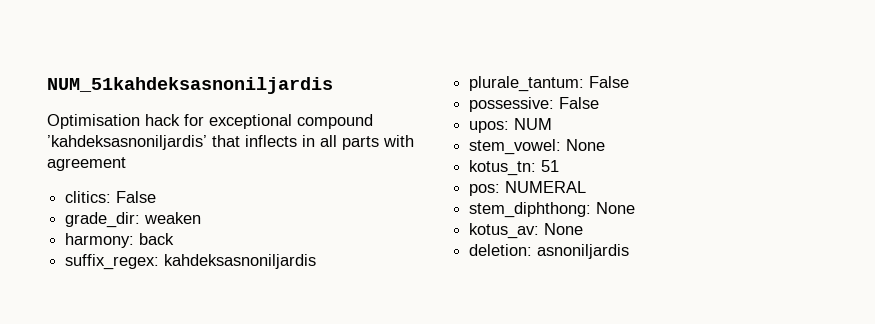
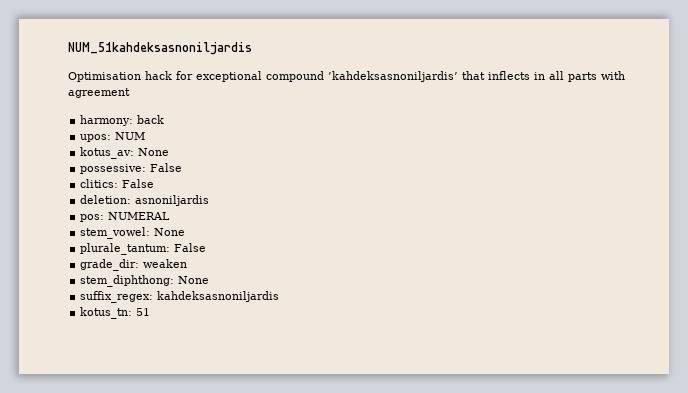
+ harmony: back
+ upos: NUM
+ kotus_av: None
+ possessive: False
  clitics: False
+ deletion: asnoniljardis
+ pos: NUMERAL
+ stem_vowel: None
+ plurale_tantum: False
- harmony: back
+ stem_diphthong: None
- plurale_tantum: False
- possessive: False
- upos: NUM
- stem_vowel: None
  kotus_tn: 51
- pos: NUMERAL
- stem_diphthong: None
- kotus_av: None
- deletion: asnoniljardis

